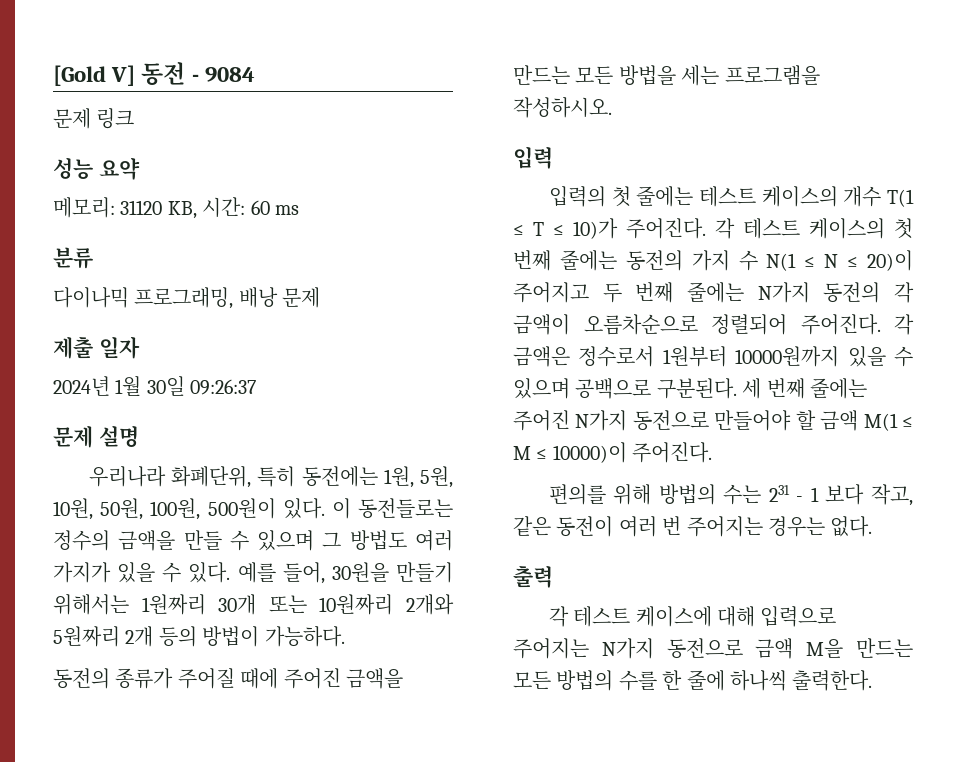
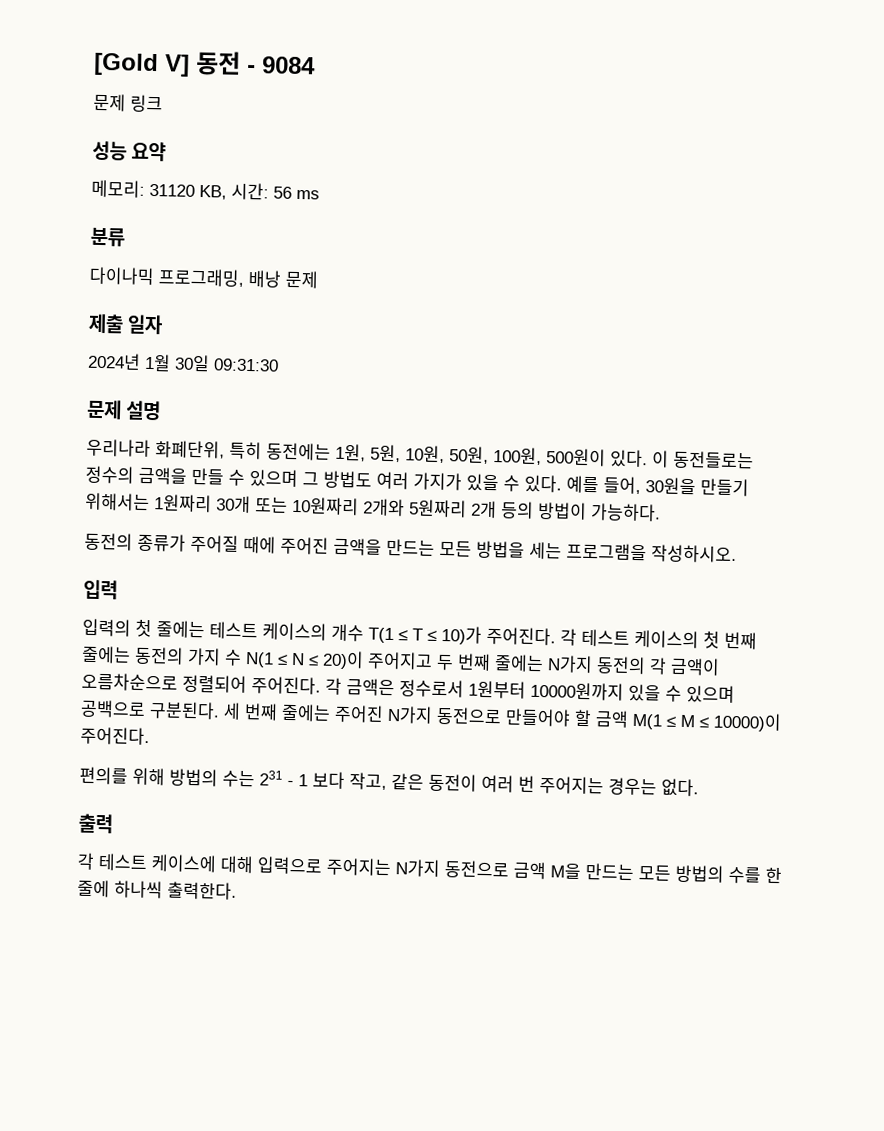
- 메모리: 31120 KB, 시간: 60 ms
+ 메모리: 31120 KB, 시간: 56 ms
- 2024년 1월 30일 09:26:37
+ 2024년 1월 30일 09:31:30

